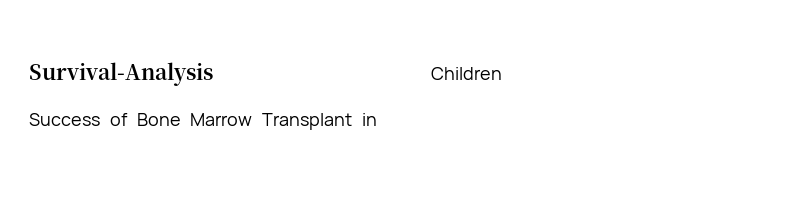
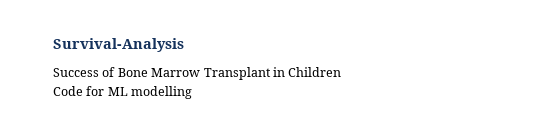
+ Code for ML modelling

